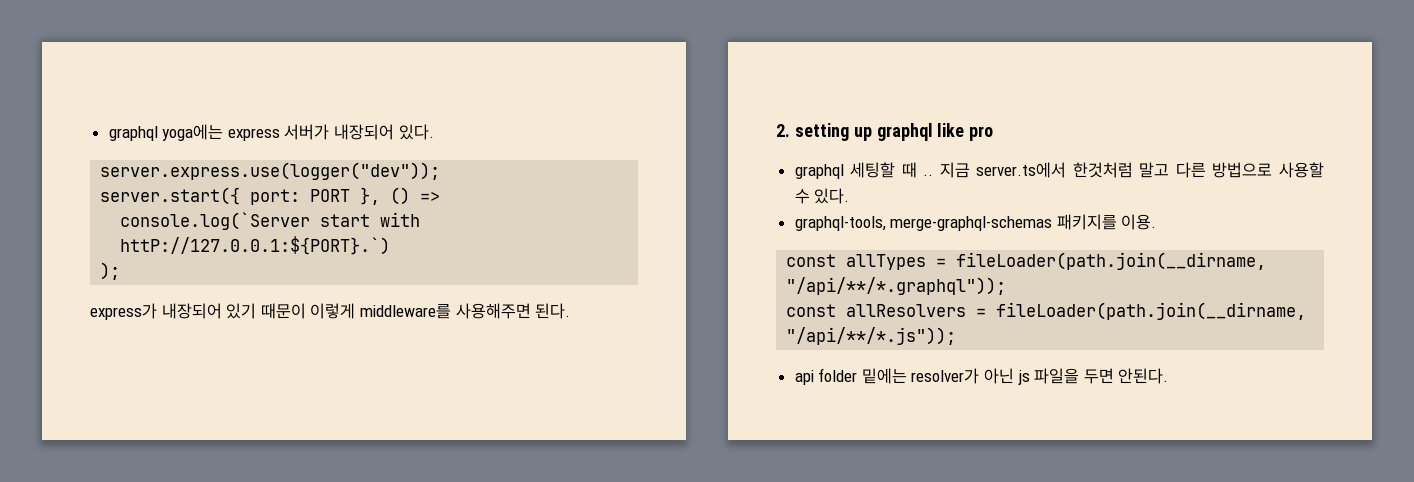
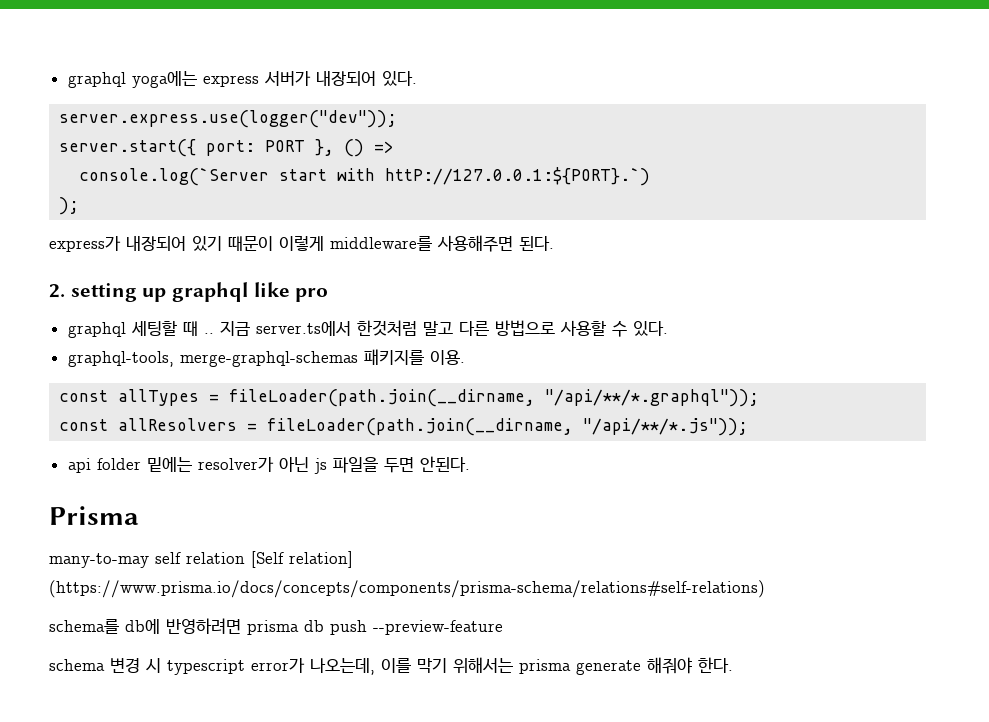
+ Prisma
+ many-to-may self relation [Self relation] (https://www.prisma.io/docs/concepts/components/prisma-schema/relations#self-relations)
+ schema를 db에 반영하려면 prisma db push --preview-feature
+ schema 변경 시 typescript error가 나오는데, 이를 막기 위해서는 prisma generate 해줘야 한다.

